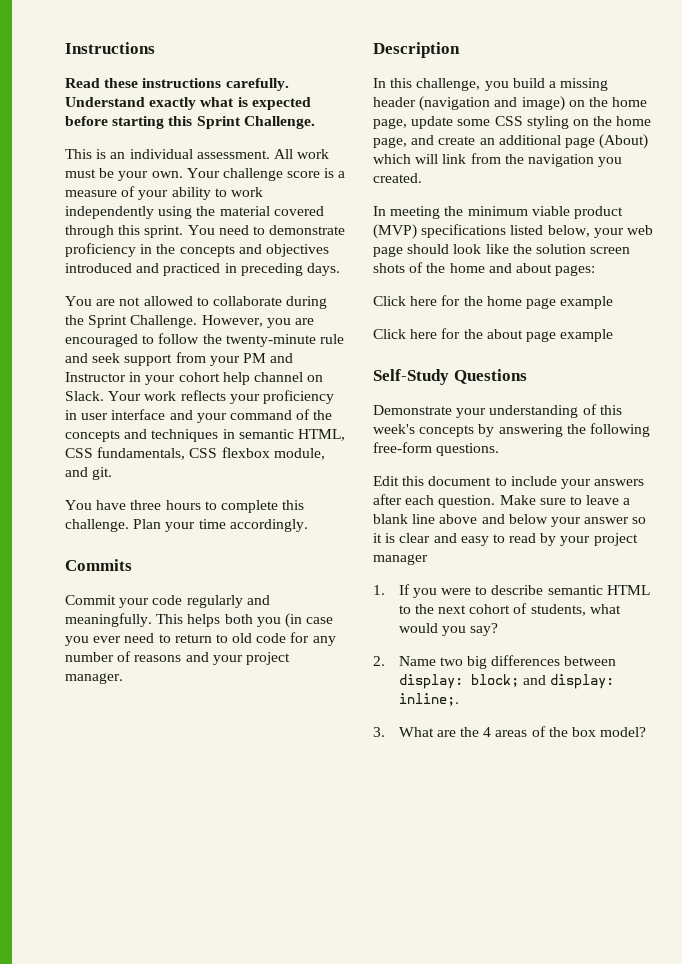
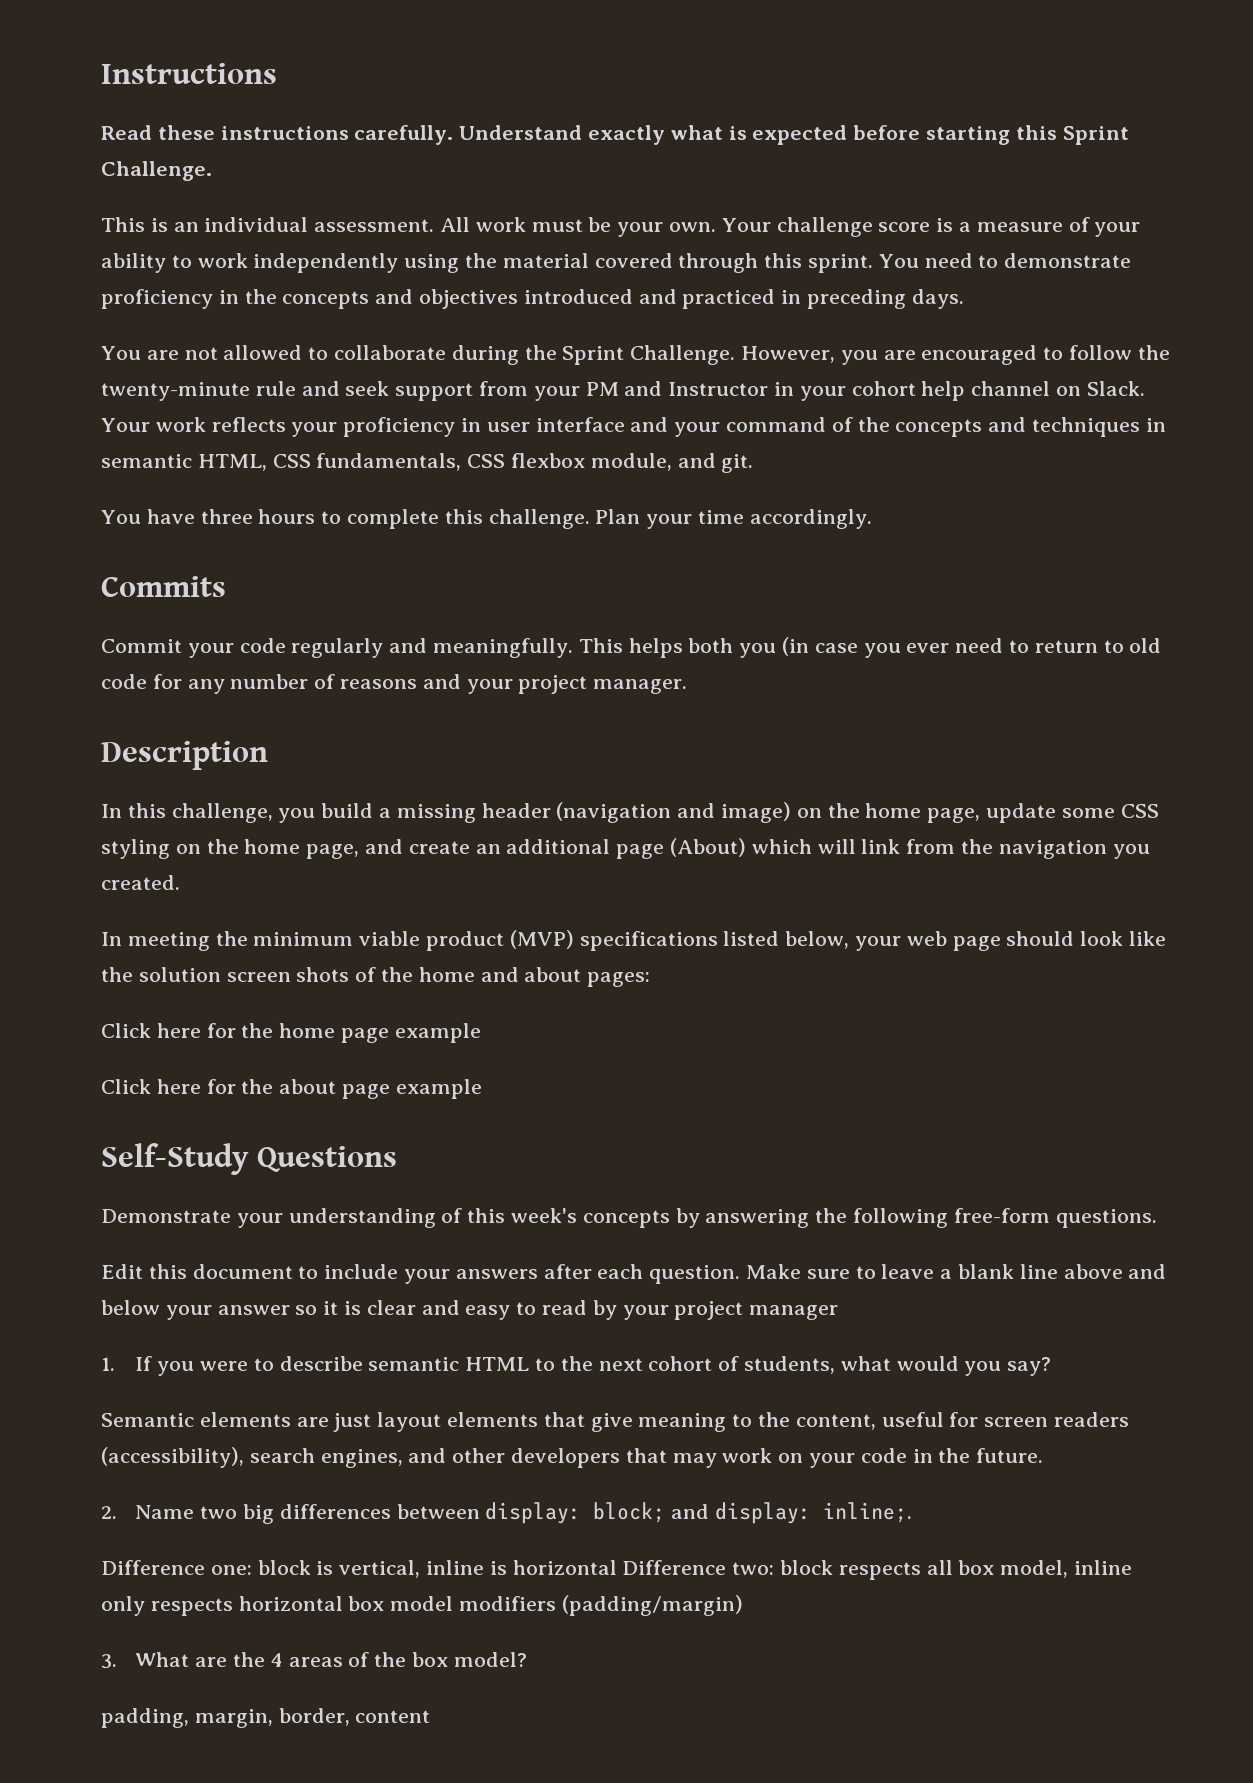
+ Semantic elements are just layout elements that give meaning to the content, useful for screen readers (accessibility), search engines, and other developers that may work on your code in the future.
+ Difference one: block is vertical, inline is horizontal Difference two: block respects all box model, inline only respects horizontal box model modifiers (padding/margin)
+ padding, margin, border, content

